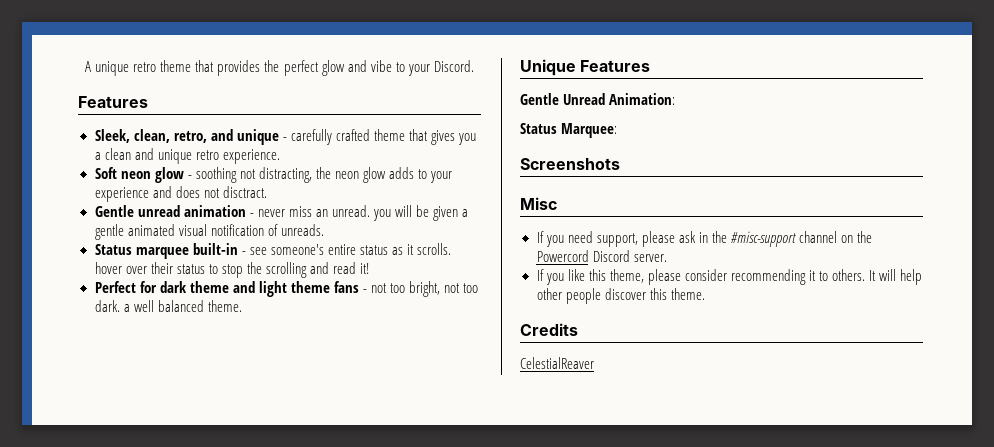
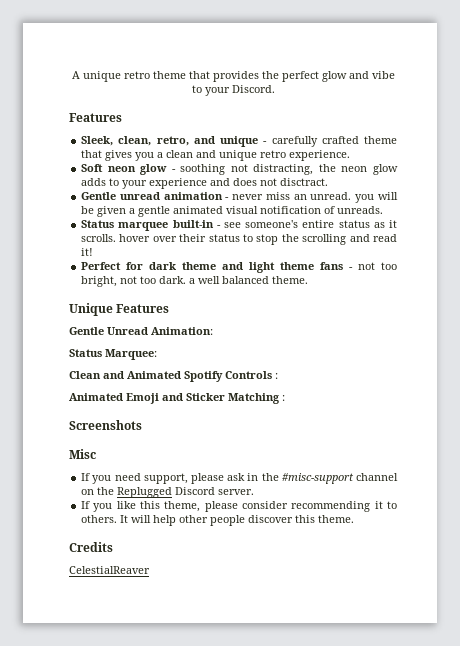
+ Clean and Animated Spotify Controls :
+ Animated Emoji and Sticker Matching :
- If you need support, please ask in the #misc-support channel on the Powercord Discord server.
+ If you need support, please ask in the #misc-support channel on the Replugged Discord server.

